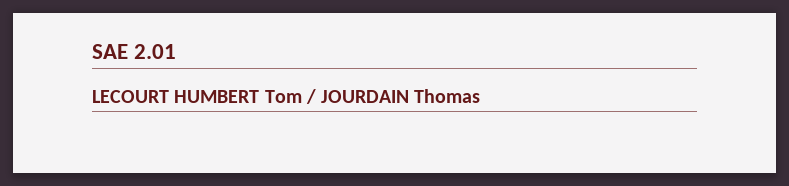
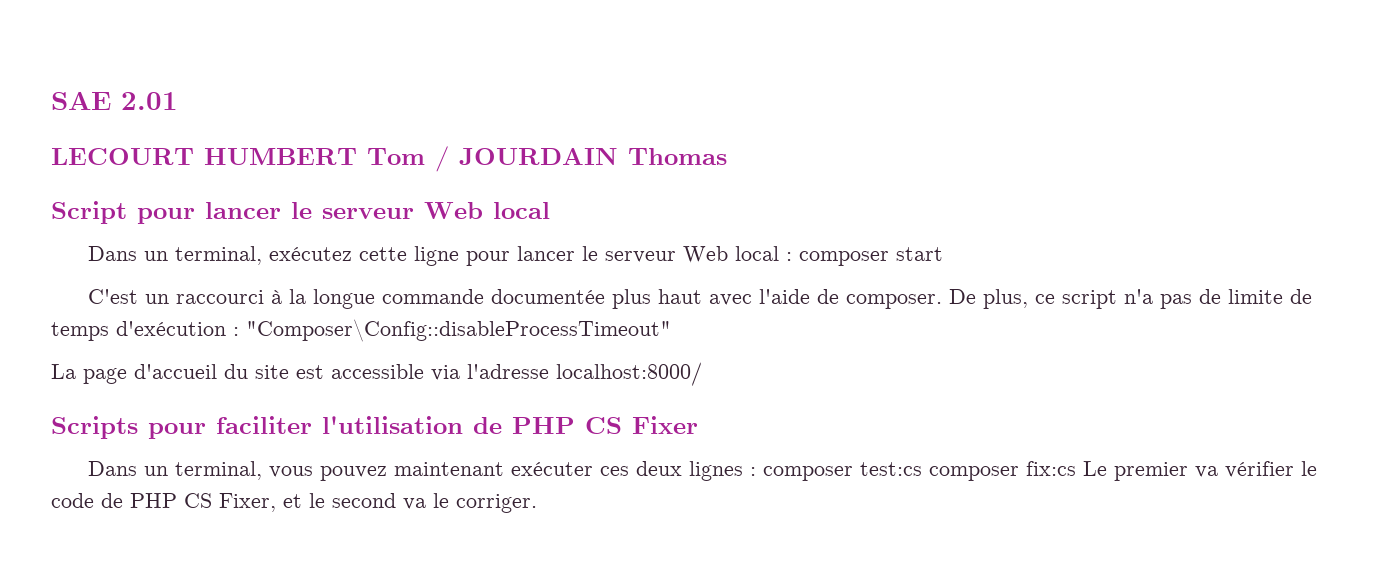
+ Script pour lancer le serveur Web local
+ Dans un terminal, exécutez cette ligne pour lancer le serveur Web local : composer start
+ C'est un raccourci à la longue commande documentée plus haut avec l'aide de composer. De plus, ce script n'a pas de limite de temps d'exécution : "Composer\Config::disableProcessTimeout"
+ La page d'accueil du site est accessible via l'adresse localhost:8000/
+ Scripts pour faciliter l'utilisation de PHP CS Fixer
+ Dans un terminal, vous pouvez maintenant exécuter ces deux lignes : composer test:cs composer fix:cs Le premier va vérifier le code de PHP CS Fixer, et le second va le corriger.

